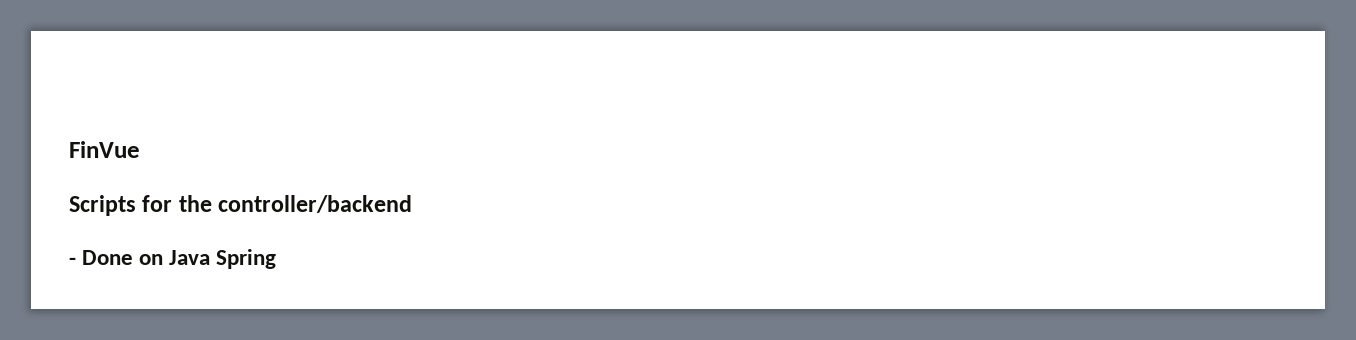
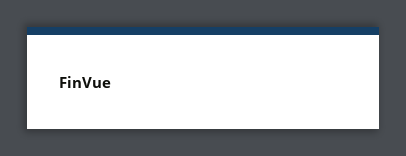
- Scripts for the controller/backend
- - Done on Java Spring

